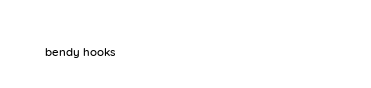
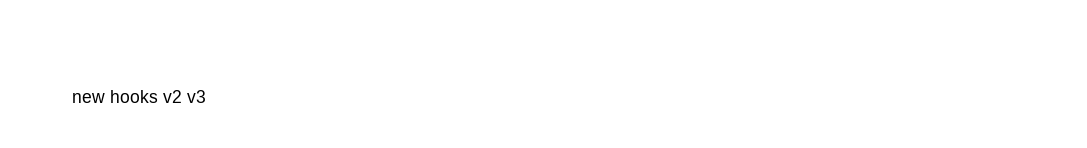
- bendy hooks
+ new hooks v2 v3

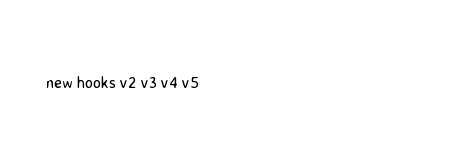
- new hooks v2 v3
+ new hooks v2 v3 v4 v5

